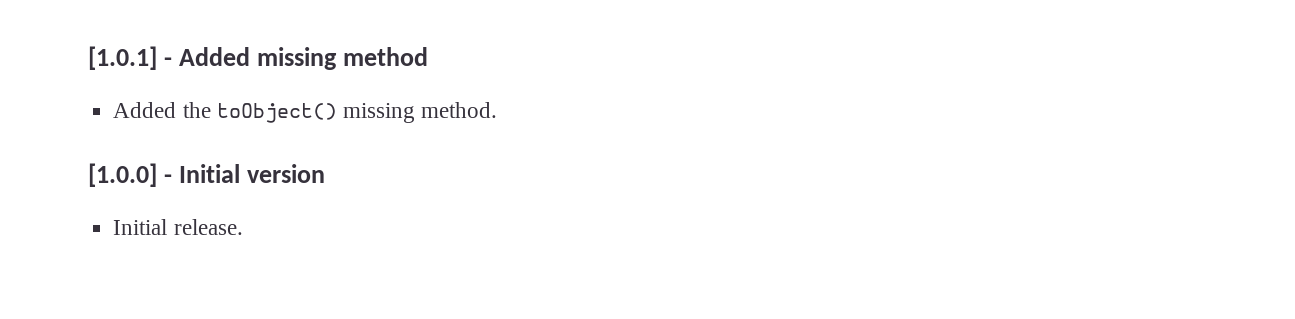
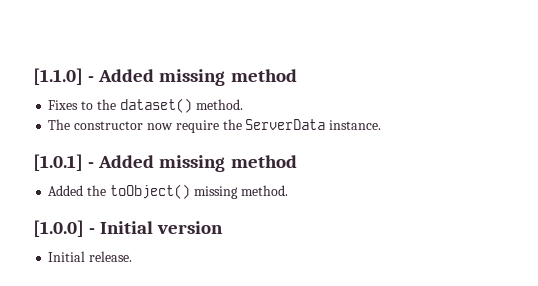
+ [1.1.0] - Added missing method
+ Fixes to the dataset() method.
+ The constructor now require the ServerData instance.

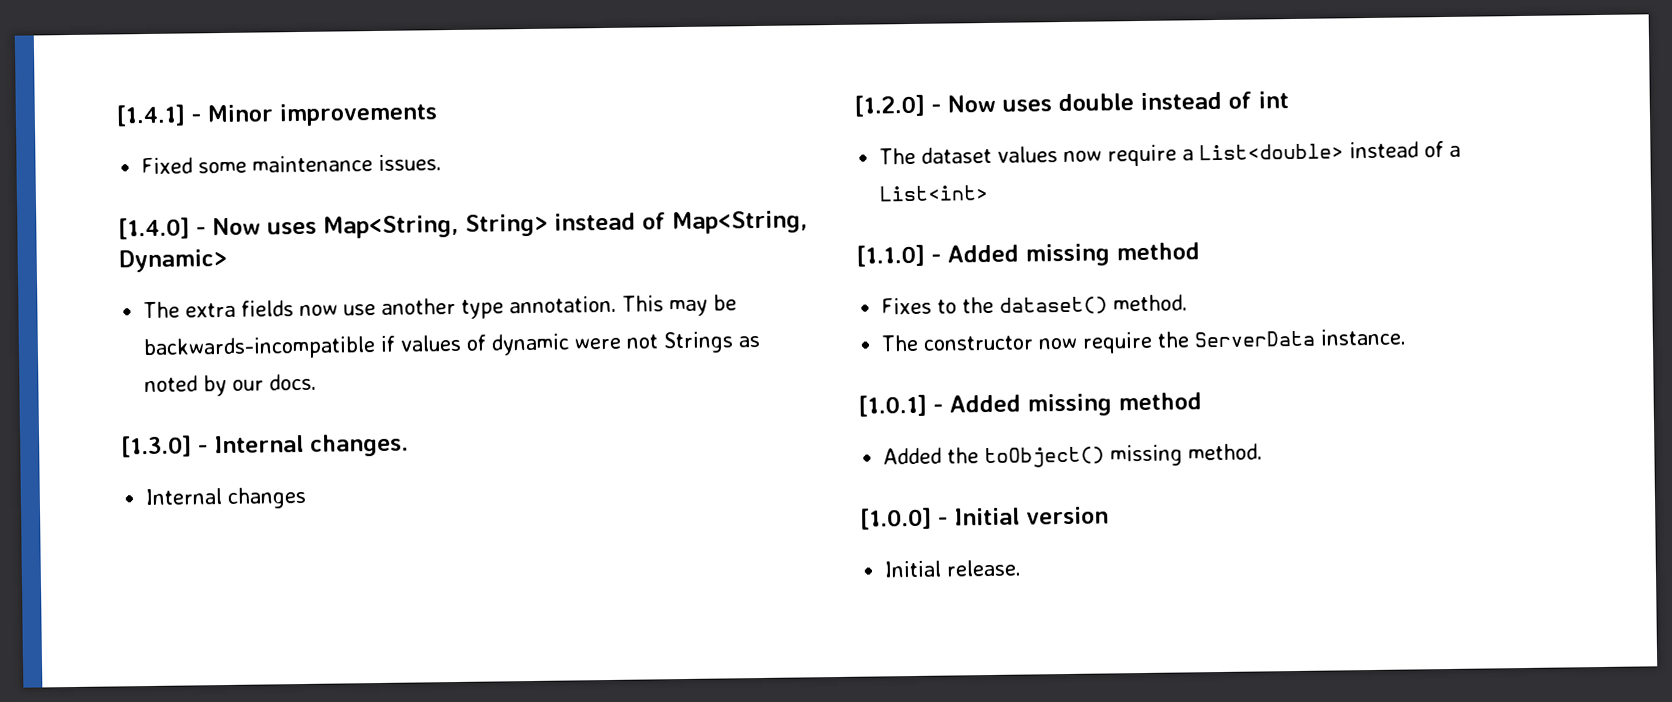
+ [1.4.1] - Minor improvements
+ Fixed some maintenance issues.
+ [1.4.0] - Now uses Map<String, String> instead of Map<String, Dynamic>
+ The extra fields now use another type annotation. This may be backwards-incompatible if values of dynamic were not Strings as noted by our docs.
+ [1.3.0] - Internal changes.
+ Internal changes
+ [1.2.0] - Now uses double instead of int
+ The dataset values now require a List<double> instead of a List<int>

